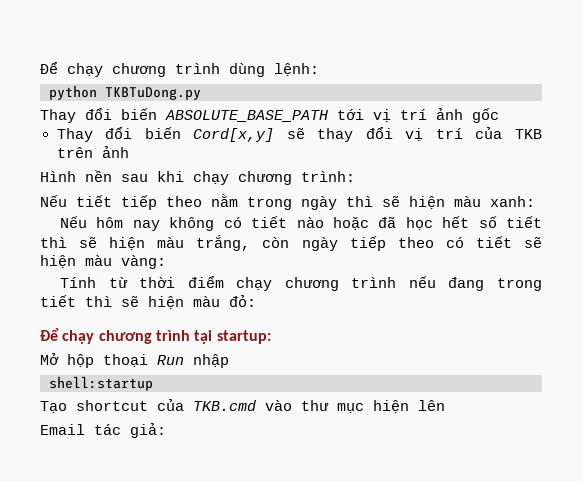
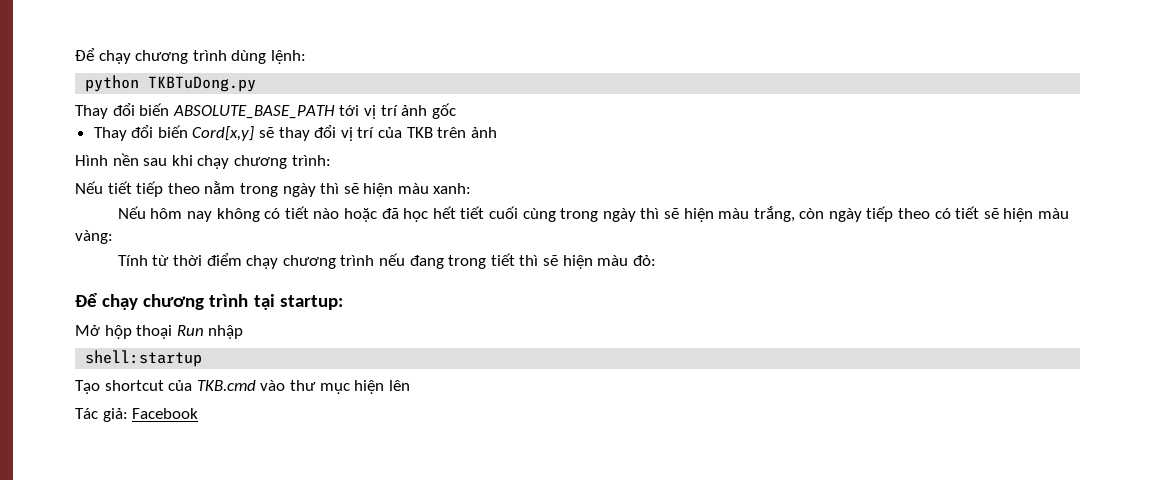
- Nếu hôm nay không có tiết nào hoặc đã học hết số tiết thì sẽ hiện màu trắng, còn ngày tiếp theo có tiết sẽ hiện màu vàng:
+ Nếu hôm nay không có tiết nào hoặc đã học hết tiết cuối cùng trong ngày thì sẽ hiện màu trắng, còn ngày tiếp theo có tiết sẽ hiện màu vàng:
- Email tác giả:
+ Tác giả: Facebook

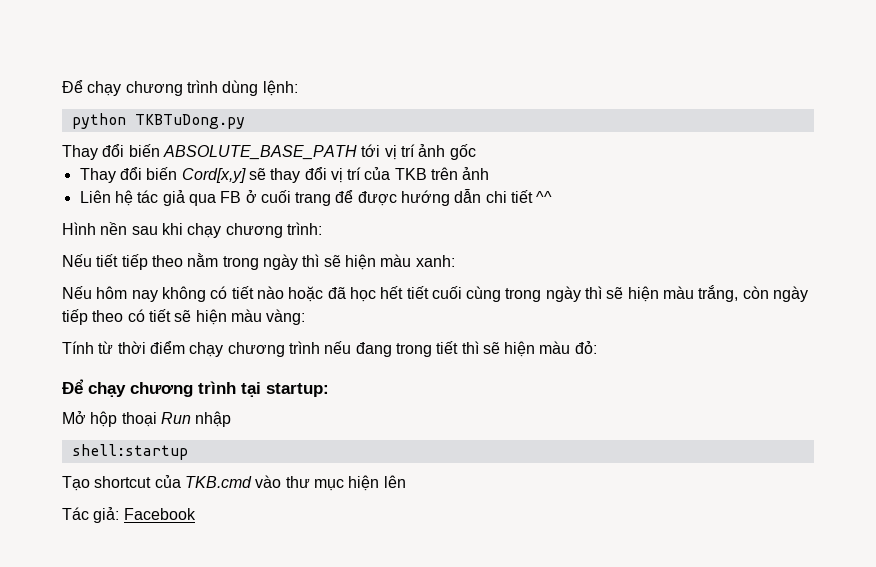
+ Liên hệ tác giả qua FB ở cuối trang để được hướng dẫn chi tiết ^^

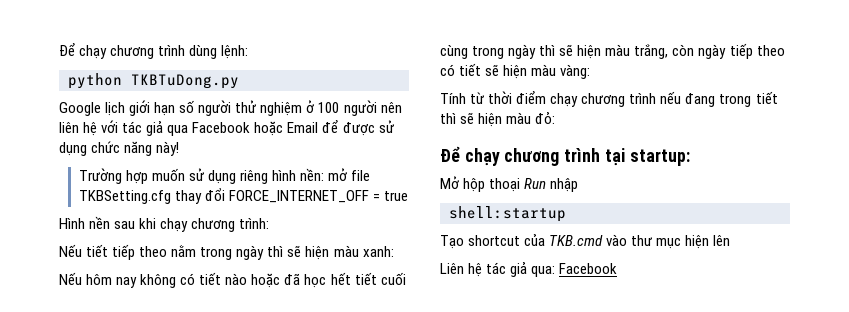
- Thay đổi biến ABSOLUTE_BASE_PATH tới vị trí ảnh gốc
- Thay đổi biến Cord[x,y] sẽ thay đổi vị trí của TKB trên ảnh
- Liên hệ tác giả qua FB ở cuối trang để được hướng dẫn chi tiết ^^
+ Google lịch giới hạn số người thử nghiệm ở 100 người nên liên hệ với tác giả qua Facebook hoặc Email để được sử dụng chức năng này!
+ Trường hợp muốn sử dụng riêng hình nền: mở file TKBSetting.cfg thay đổi FORCE_INTERNET_OFF = true
- Tác giả: Facebook
+ Liên hệ tác giả qua: Facebook

